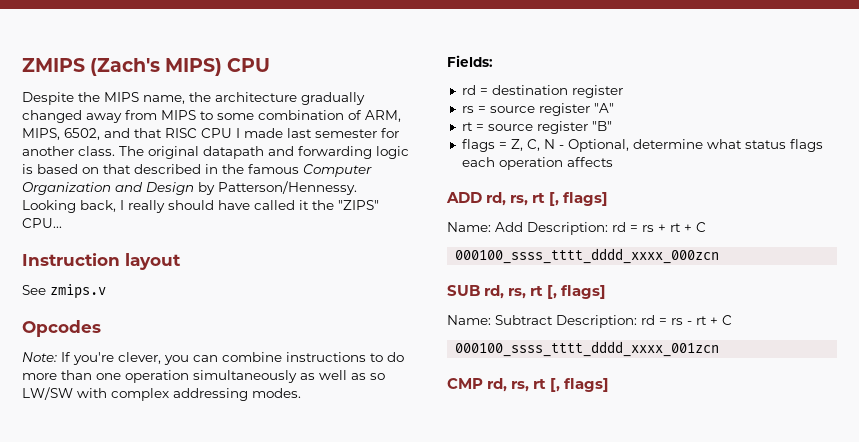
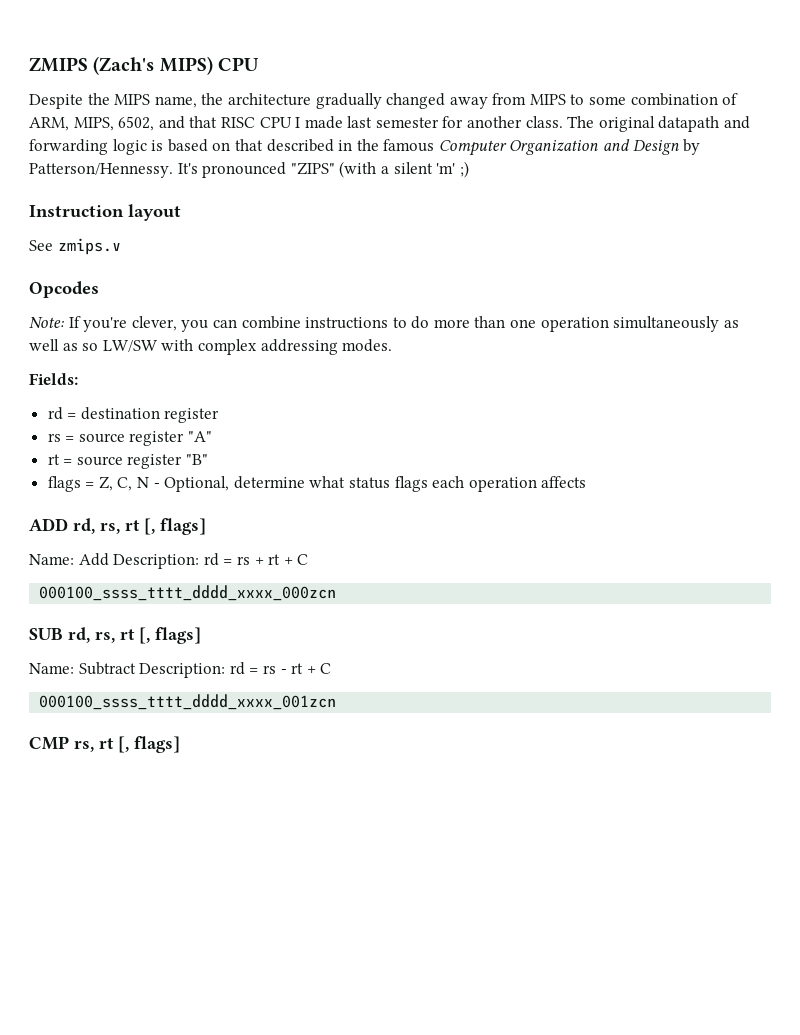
- Looking back, I really should have called it the "ZIPS" CPU...
+ It's pronounced "ZIPS" (with a silent 'm' ;)
- CMP rd, rs, rt [, flags]
+ CMP rs, rt [, flags]

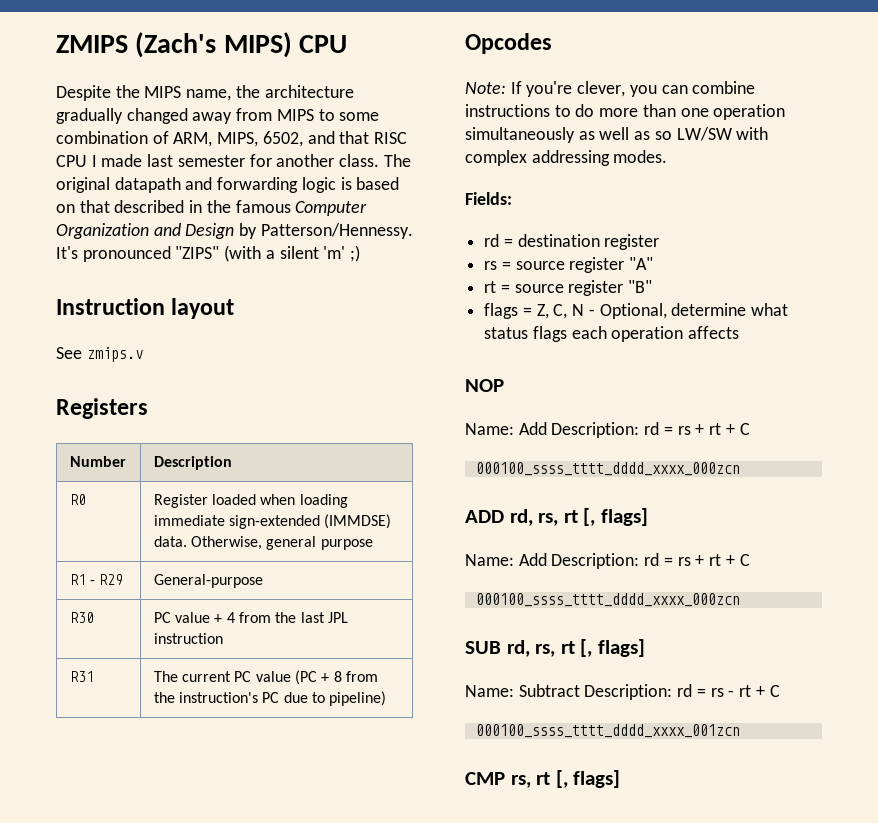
+ Registers
+ Number | Description
+ R0 | Register loaded when loading immediate sign-extended (IMMDSE) data. Otherwise, general purpose
+ R1 - R29 | General-purpose
+ R30 | PC value + 4 from the last JPL instruction
+ R31 | The current PC value (PC + 8 from the instruction's PC due to pipeline)
+ NOP
+ Name: Add Description: rd = rs + rt + C
+ 000100_ssss_tttt_dddd_xxxx_000zcn

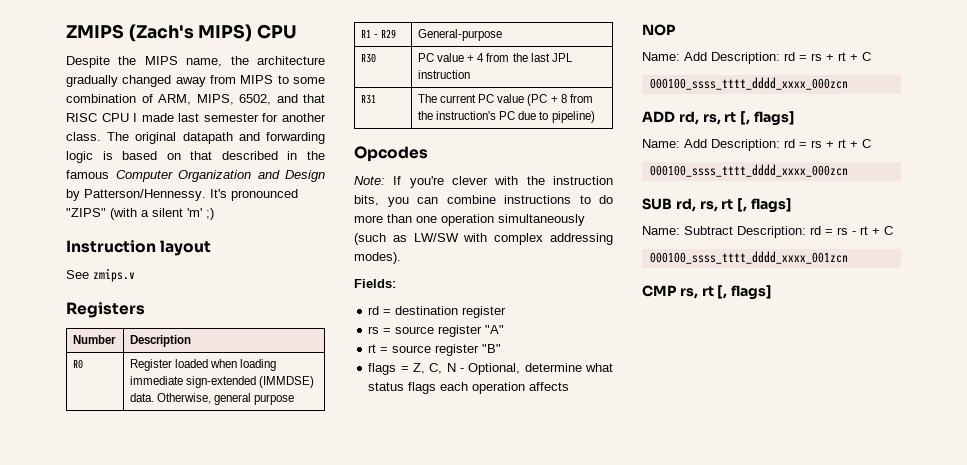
- Note: If you're clever, you can combine instructions to do more than one operation simultaneously as well as so LW/SW with complex addressing modes.
+ Note: If you're clever with the instruction bits, you can combine instructions to do more than one operation simultaneously (such as LW/SW with complex addressing modes).

